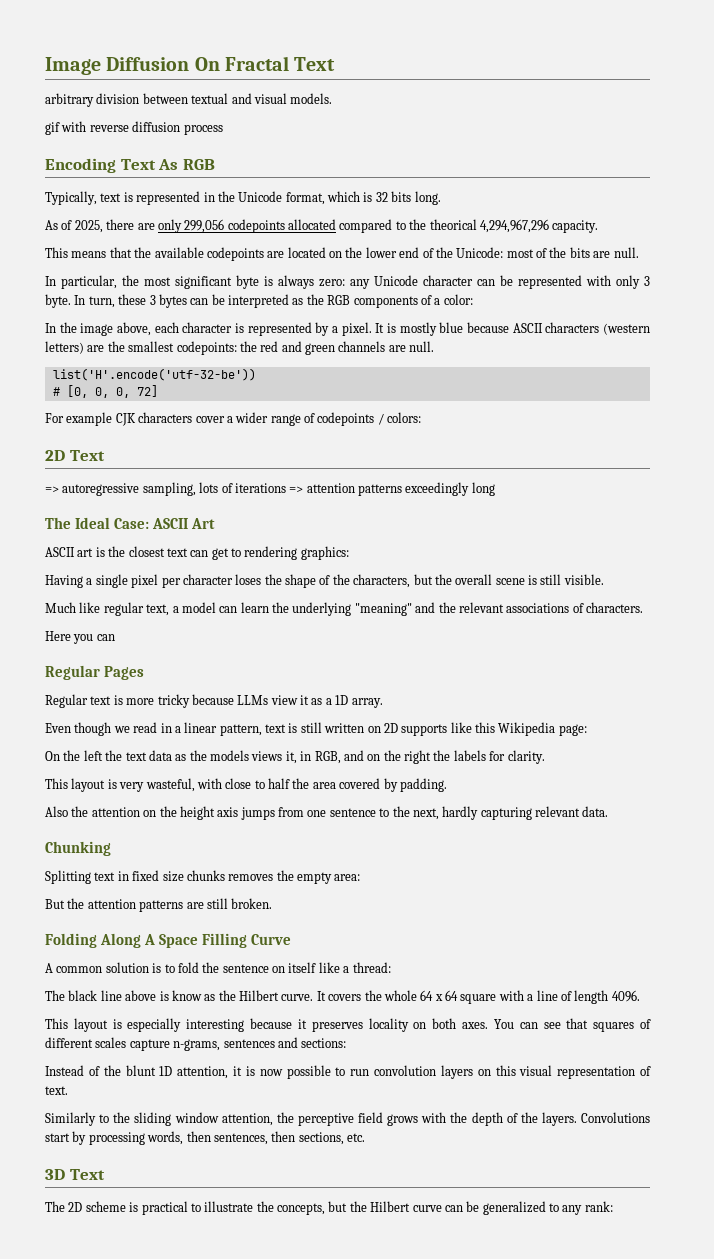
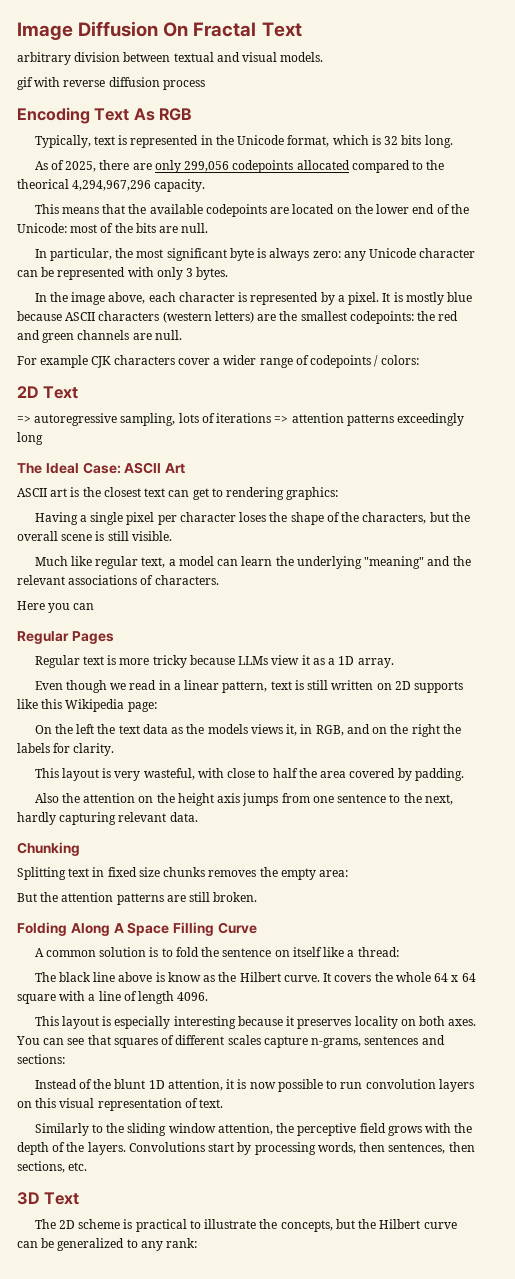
- In particular, the most significant byte is always zero: any Unicode character can be represented with only 3 byte. In turn, these 3 bytes can be interpreted as the RGB components of a color:
+ In particular, the most significant byte is always zero: any Unicode character can be represented with only 3 bytes.
- list('H'.encode('utf-32-be'))
- # [0, 0, 0, 72]

